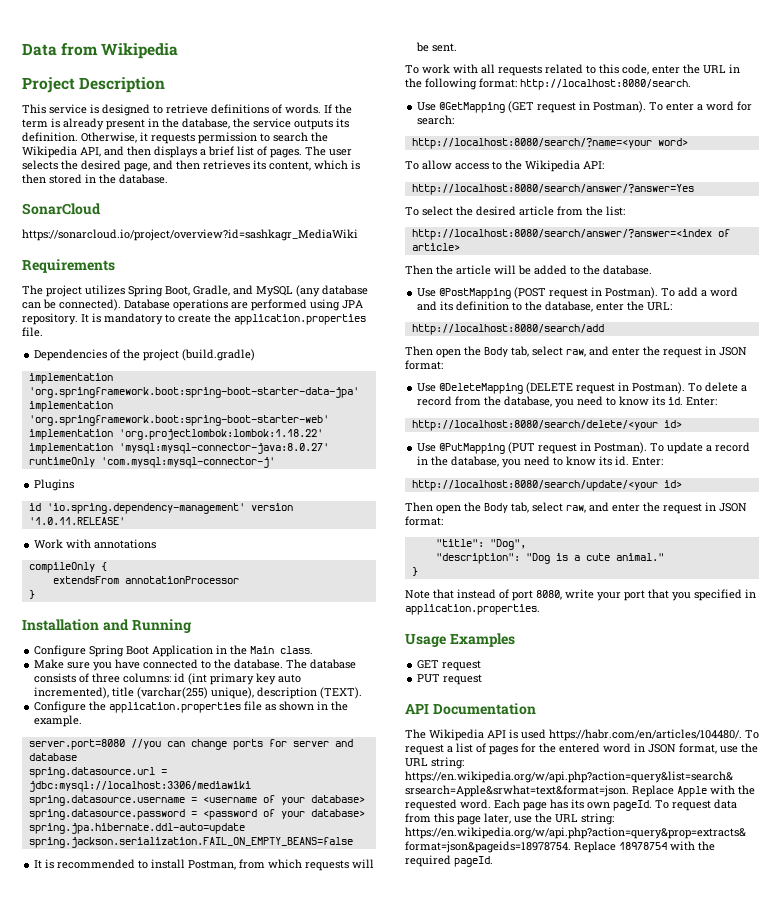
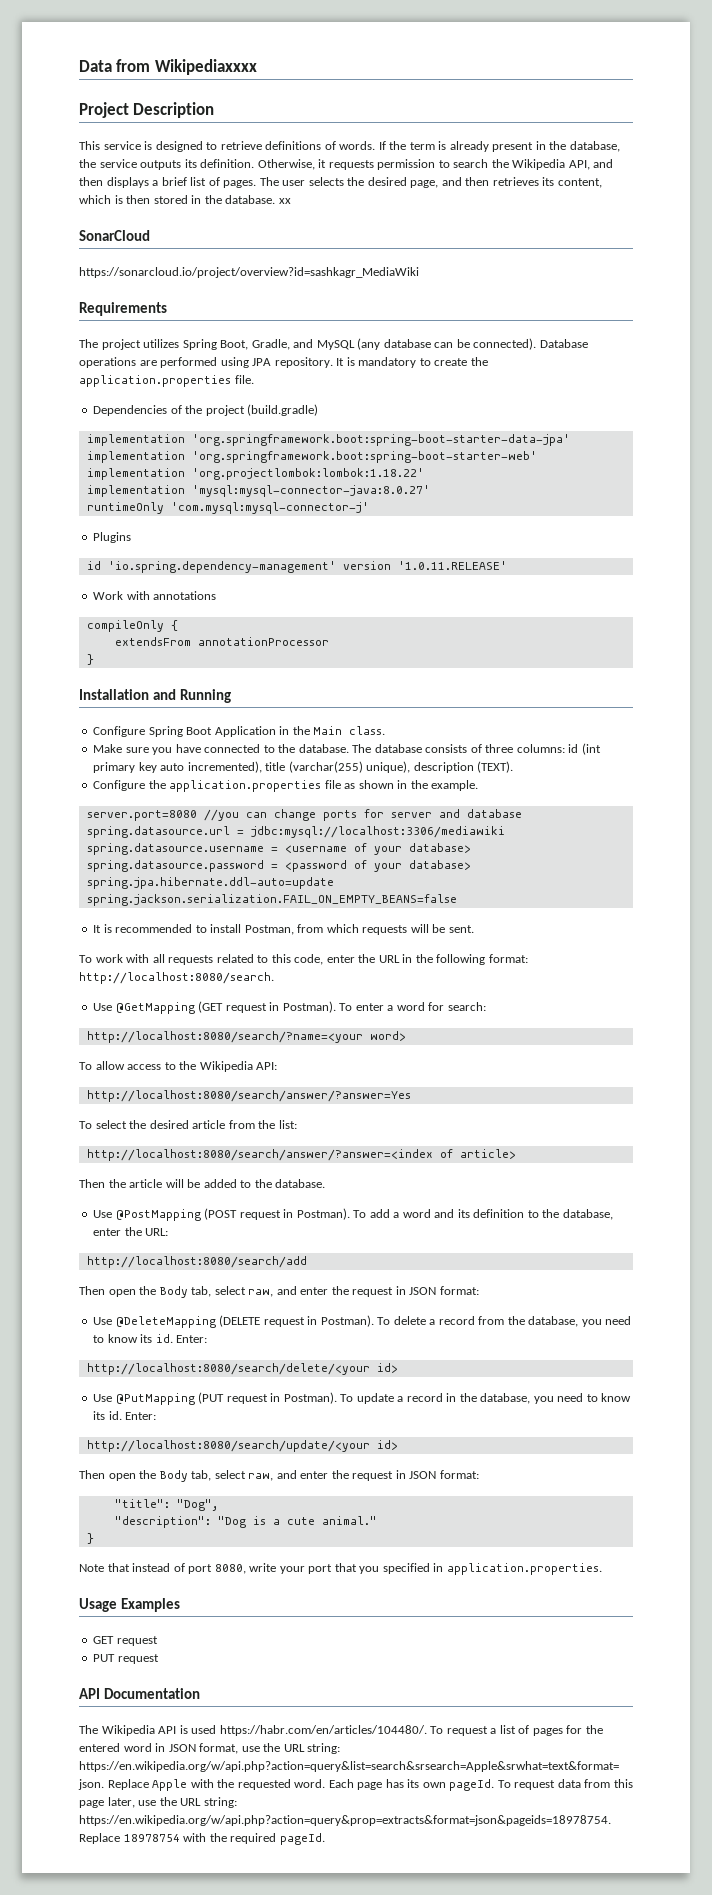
- Data from Wikipedia
+ Data from Wikipediaxxxx
- The user selects the desired page, and then retrieves its content, which is then stored in the database.
+ The user selects the desired page, and then retrieves its content, which is then stored in the database. xx

